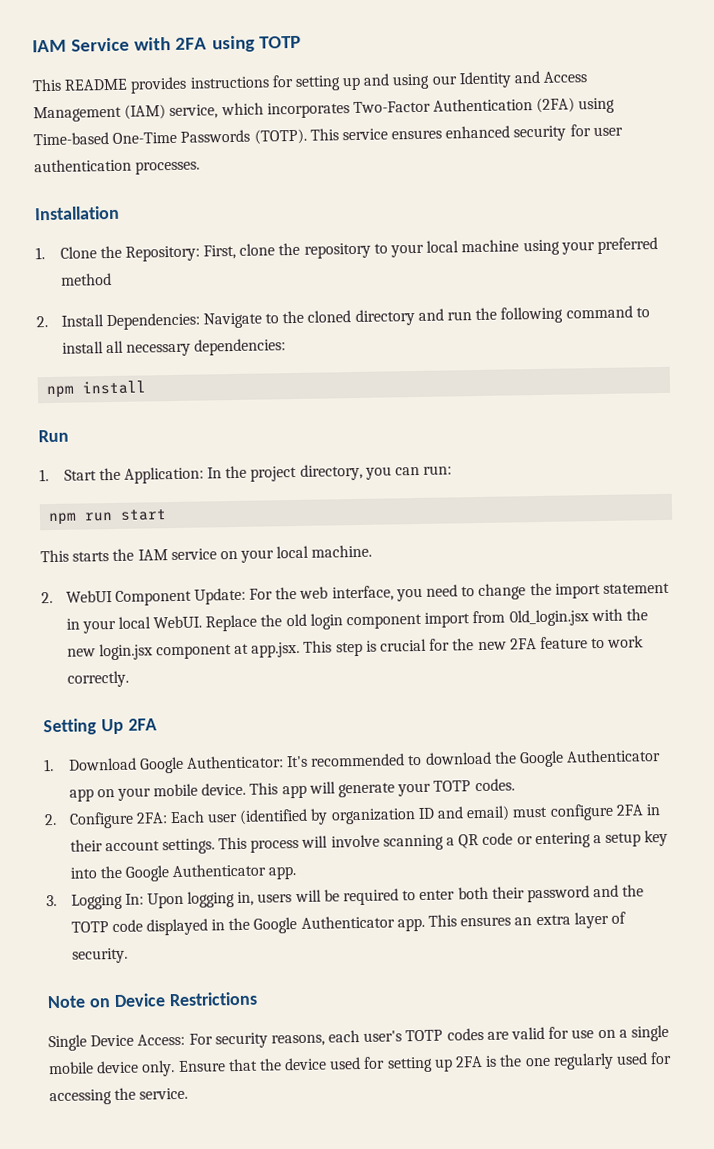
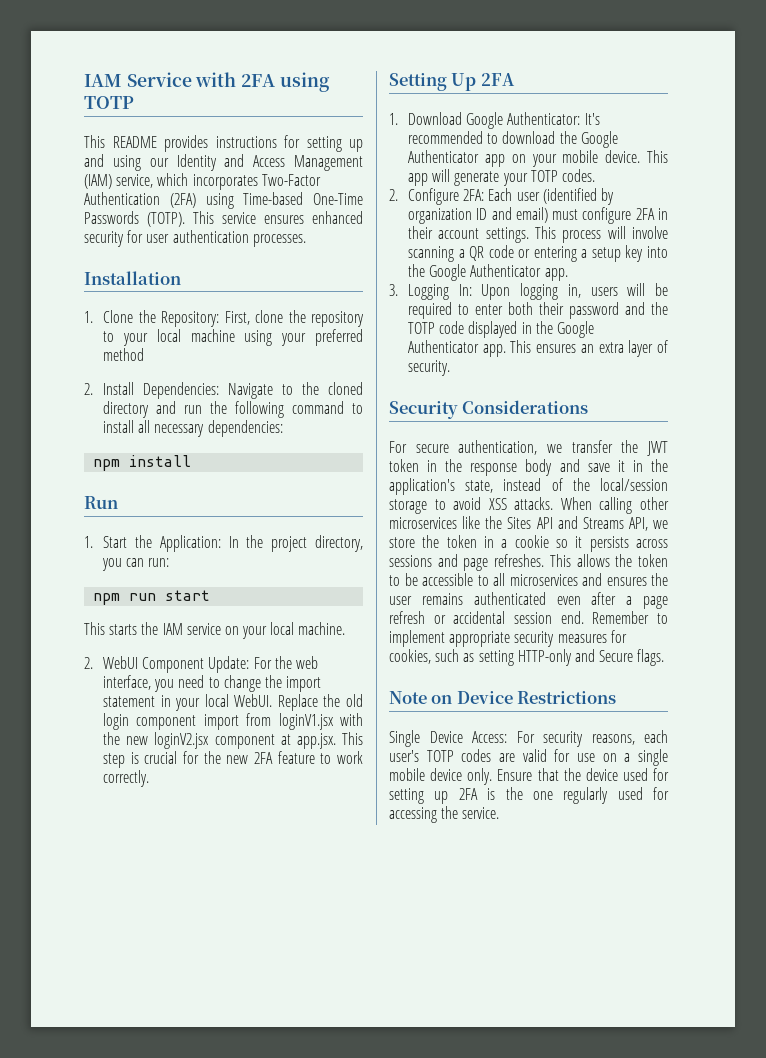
- Replace the old login component import from 0ld_login.jsx with the new login.jsx component at app.jsx. This step is crucial for the new 2FA feature to work correctly.
+ Replace the old login component import from loginV1.jsx with the new loginV2.jsx component at app.jsx. This step is crucial for the new 2FA feature to work correctly.
+ Security Considerations
+ For secure authentication, we transfer the JWT token in the response body and save it in the application's state, instead of the local/session storage to avoid XSS attacks. When calling other microservices like the Sites API and Streams API, we store the token in a cookie so it persists across sessions and page refreshes. This allows the token to be accessible to all microservices and ensures the user remains authenticated even after a page refresh or accidental session end. Remember to implement appropriate security measures for cookies, such as setting HTTP-only and Secure flags.

